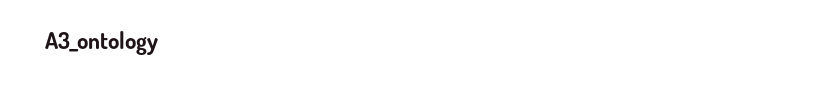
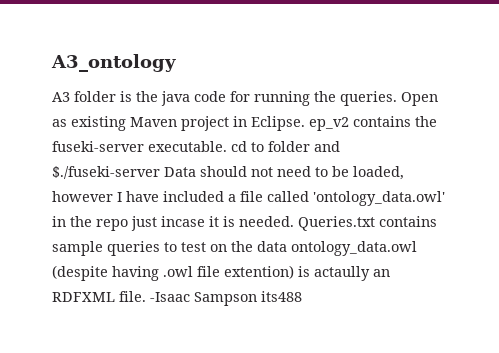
+ A3 folder is the java code for running the queries. Open as existing Maven project in Eclipse. ep_v2 contains the fuseki-server executable. cd to folder and $./fuseki-server Data should not need to be loaded, however I have included a file called 'ontology_data.owl' in the repo just incase it is needed. Queries.txt contains sample queries to test on the data ontology_data.owl (despite having .owl file extention) is actaully an RDFXML file. -Isaac Sampson its488

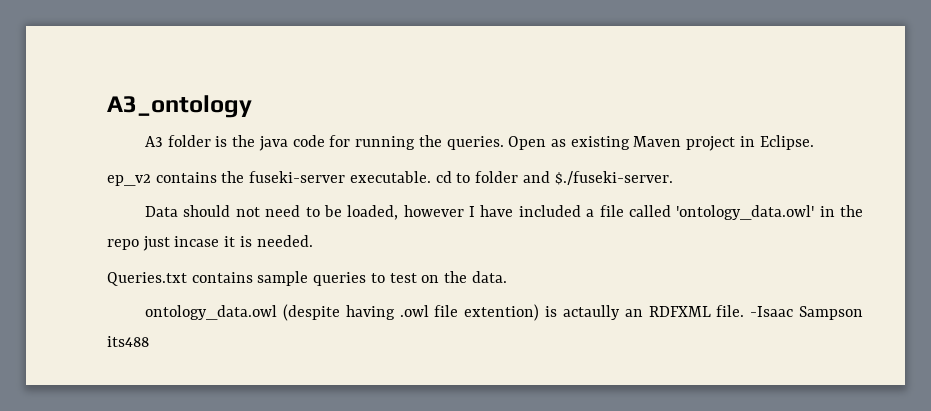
- Open as existing Maven project in Eclipse. ep_v2 contains the fuseki-server executable. cd to folder and $./fuseki-server Data should not need to be loaded, however I have included a file called 'ontology_data.owl' in the repo just incase it is needed. Queries.txt contains sample queries to test on the data ontology_data.owl (despite having .owl file extention) is actaully an RDFXML file.
+ Open as existing Maven project in Eclipse.
+ ep_v2 contains the fuseki-server executable. cd to folder and $./fuseki-server.
+ Data should not need to be loaded, however I have included a file called 'ontology_data.owl' in the repo just incase it is needed.
+ Queries.txt contains sample queries to test on the data.
+ ontology_data.owl (despite having .owl file extention) is actaully an RDFXML file.

